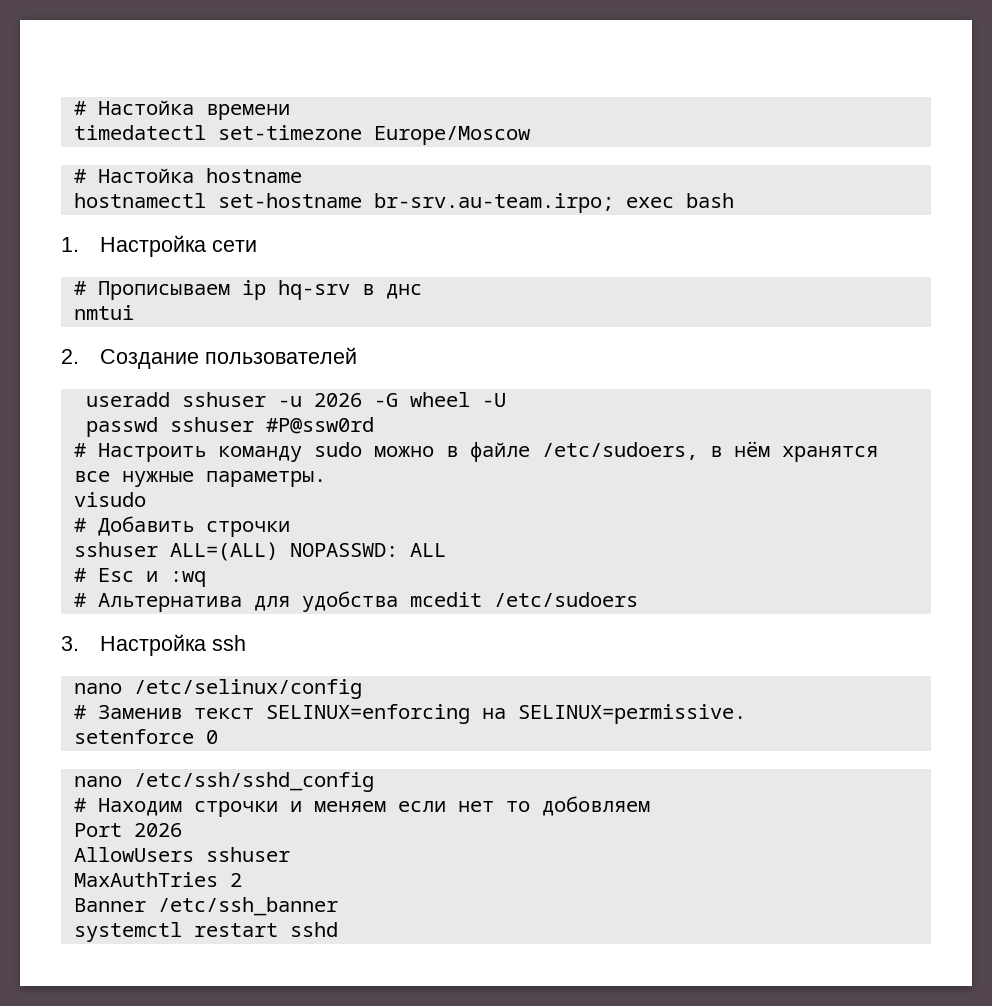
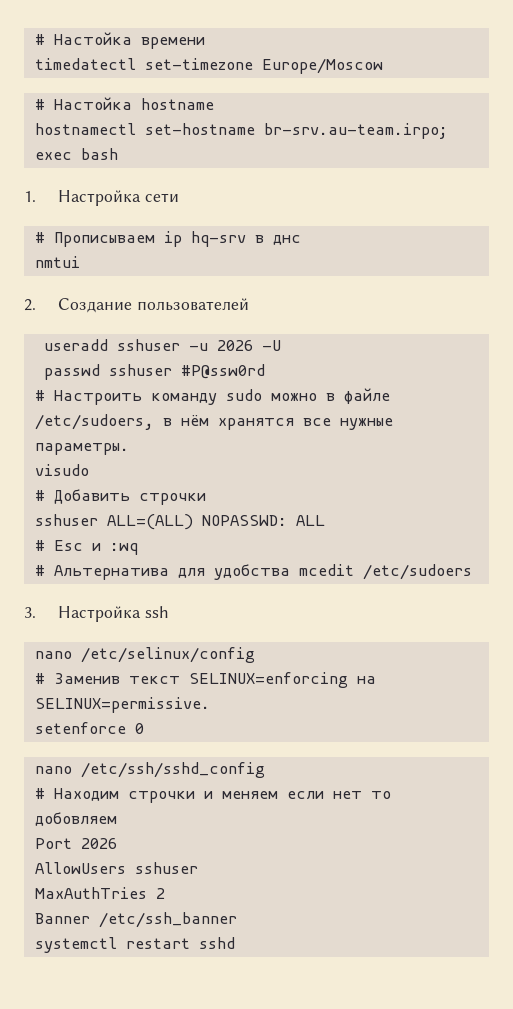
- useradd sshuser -u 2026 -G wheel -U
+ useradd sshuser -u 2026 -U

